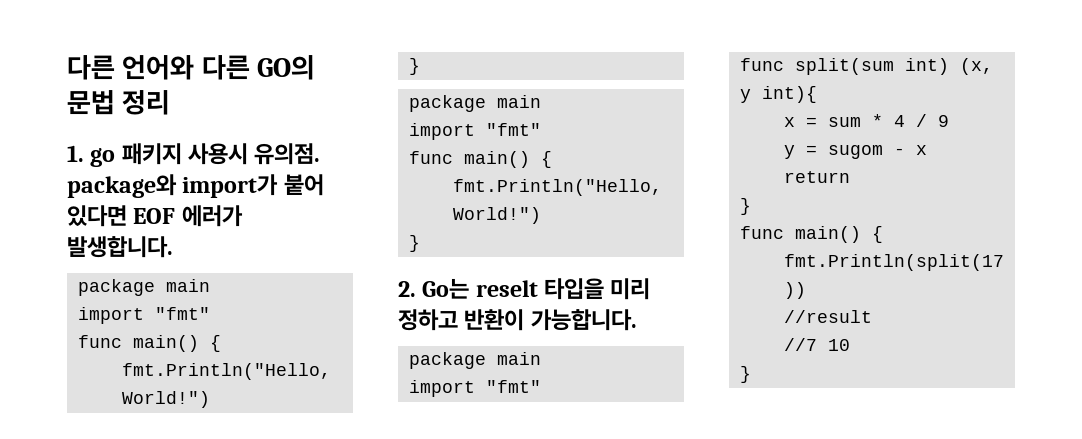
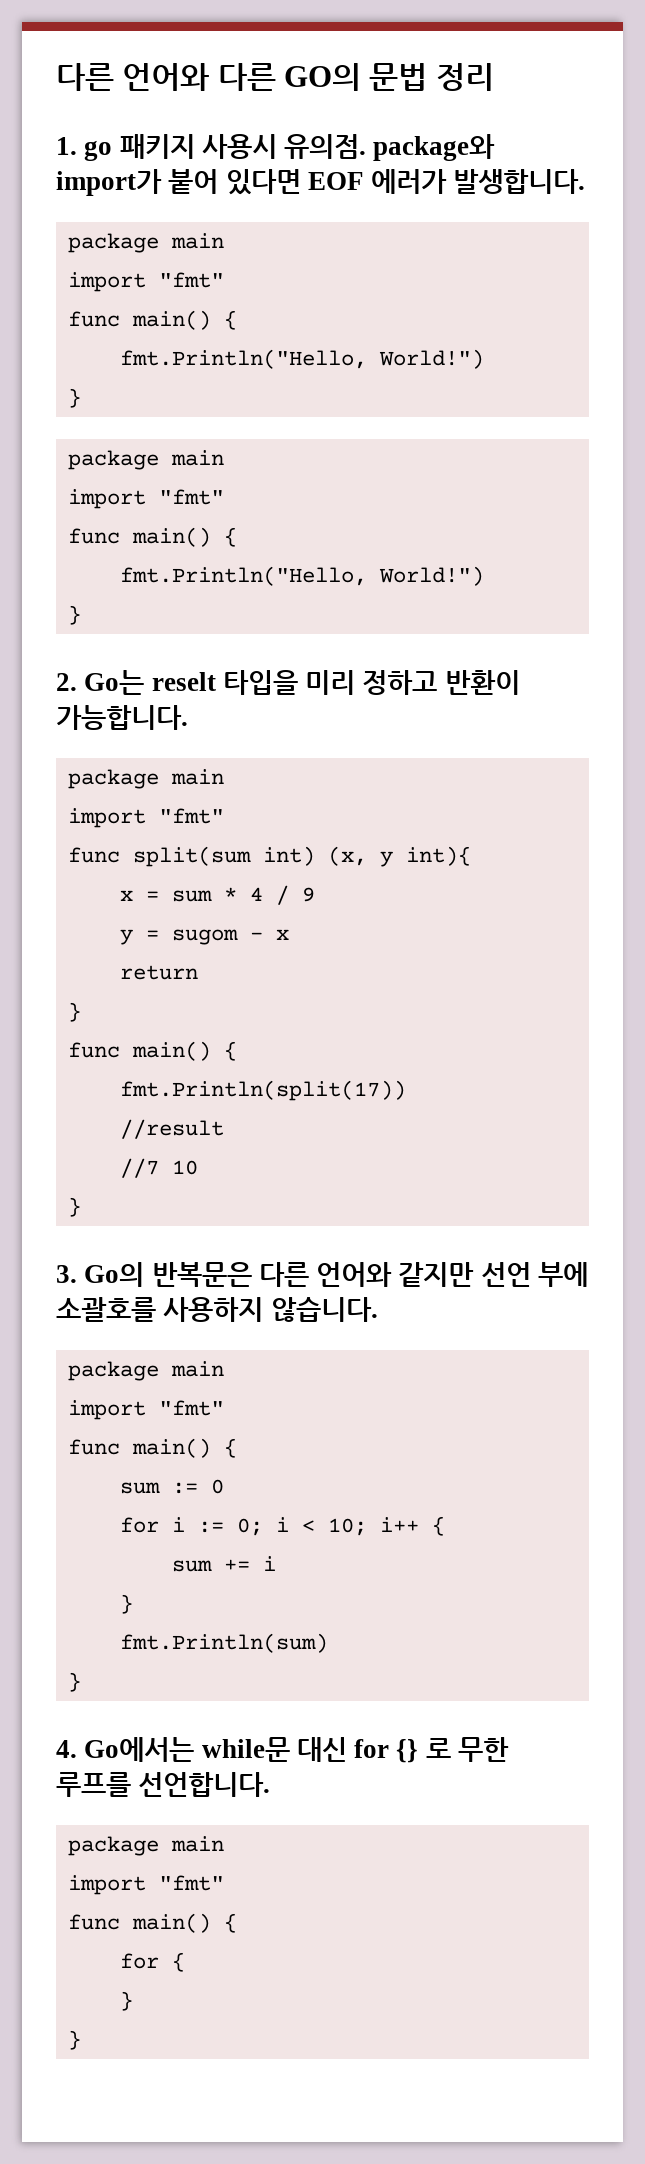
+ 3. Go의 반복문은 다른 언어와 같지만 선언 부에 소괄호를 사용하지 않습니다.
+ package main
+ import "fmt"
+ func main() {
+ sum := 0
+ for i := 0; i < 10; i++ {
+ sum += i
+ }
+ fmt.Println(sum)
+ }
+ 4. Go에서는 while문 대신 for {} 로 무한 루프를 선언합니다.
+ package main
+ import "fmt"
+ func main() {
+ for {
+ }
+ }

